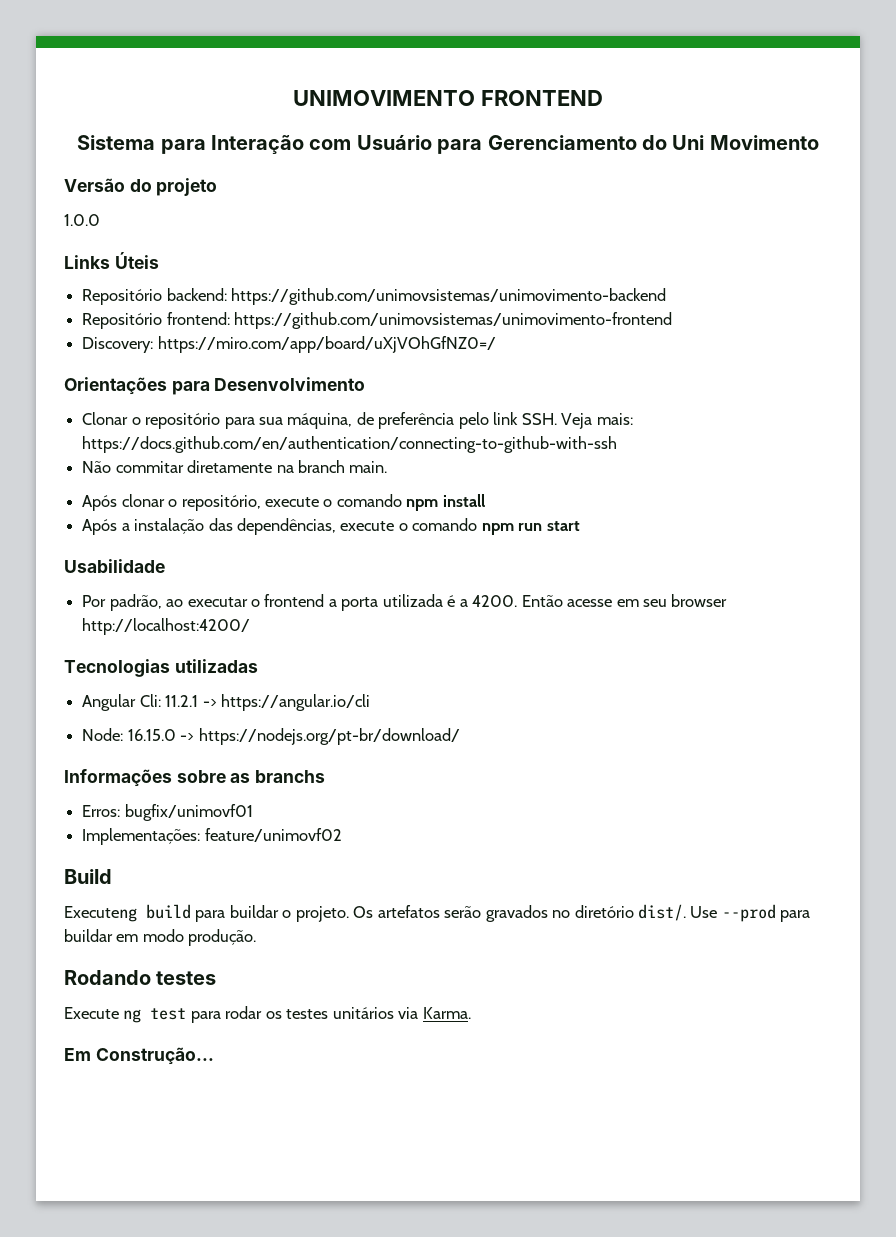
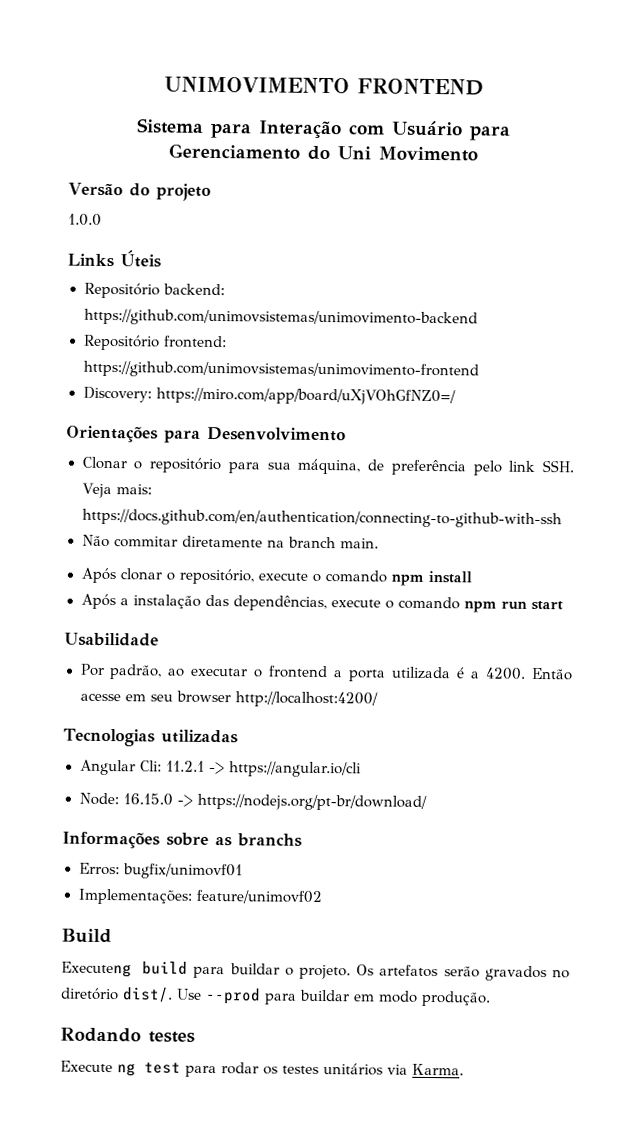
- Em Construção...

